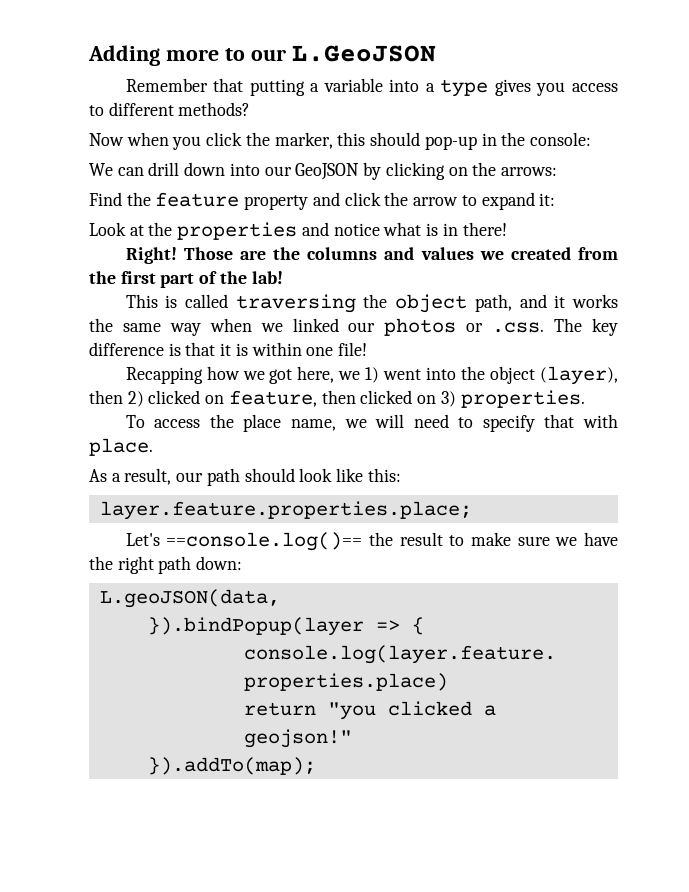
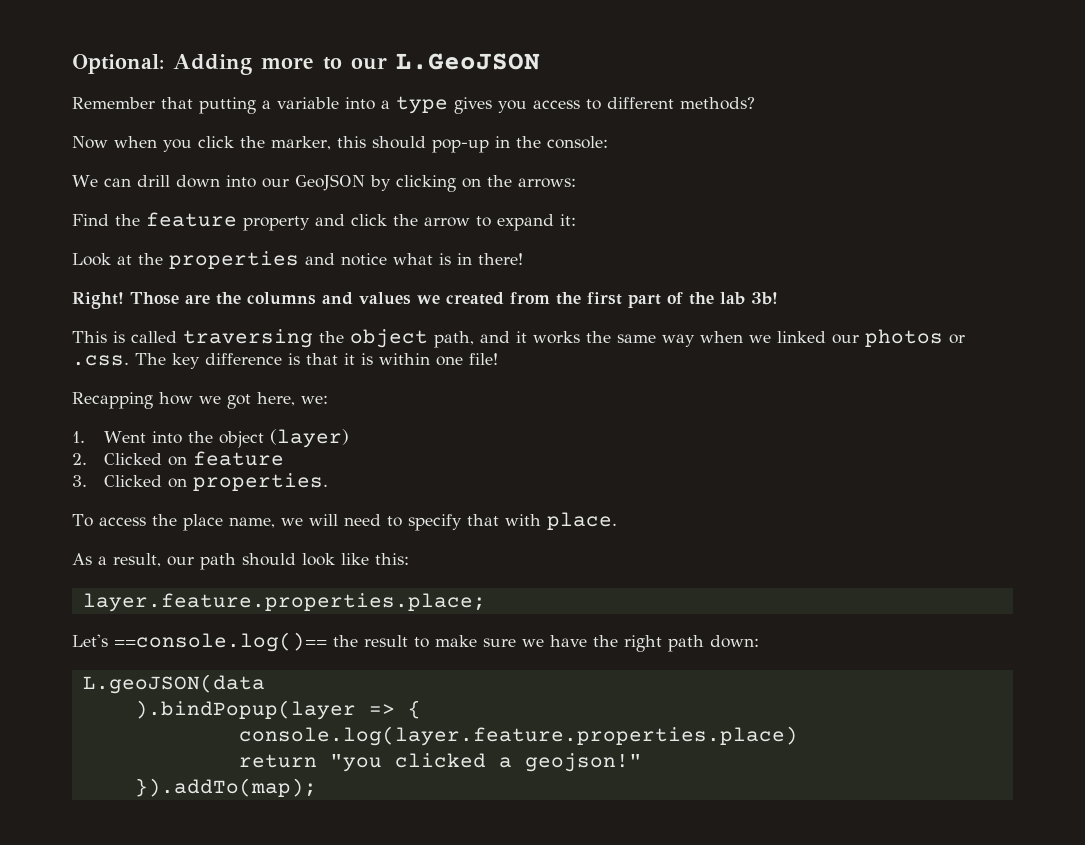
- Adding more to our L.GeoJSON
+ Optional: Adding more to our L.GeoJSON
- Those are the columns and values we created from the first part of the lab!
+ Those are the columns and values we created from the first part of the lab 3b!
- Recapping how we got here, we 1) went into the object (layer), then 2) clicked on feature, then clicked on 3) properties.
+ Recapping how we got here, we:
+ 1. Went into the object (layer)
+ 2. Clicked on feature
+ 3. Clicked on properties.
- L.geoJSON(data,
- }).bindPopup(layer => {
+ L.geoJSON(data
+ ).bindPopup(layer => {

